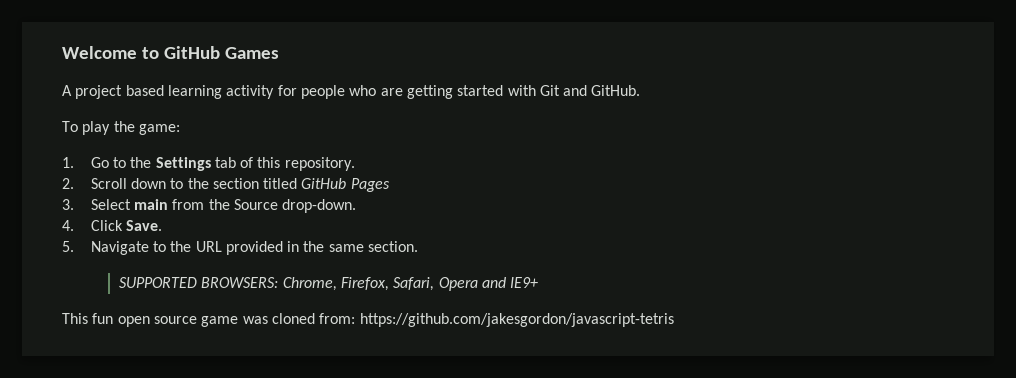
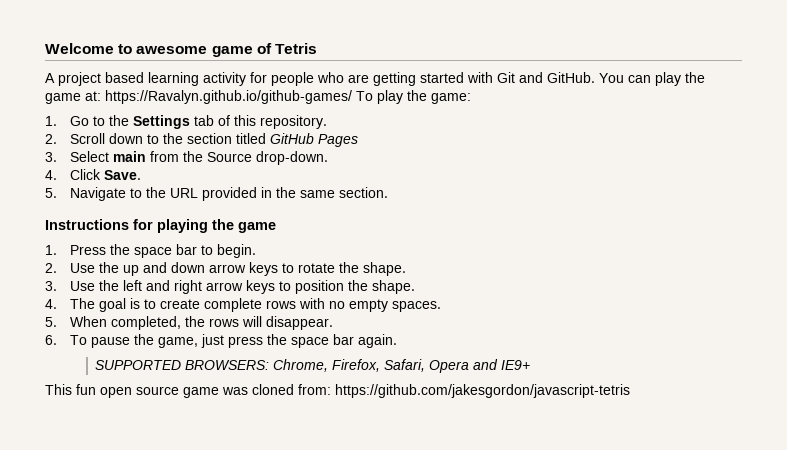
- Welcome to GitHub Games
+ Welcome to awesome game of Tetris
- A project based learning activity for people who are getting started with Git and GitHub.
- To play the game:
+ A project based learning activity for people who are getting started with Git and GitHub. You can play the game at: https://Ravalyn.github.io/github-games/ To play the game:
+ Instructions for playing the game
+ 1. Press the space bar to begin.
+ 2. Use the up and down arrow keys to rotate the shape.
+ 3. Use the left and right arrow keys to position the shape.
+ 4. The goal is to create complete rows with no empty spaces.
+ 5. When completed, the rows will disappear.
+ 6. To pause the game, just press the space bar again.

